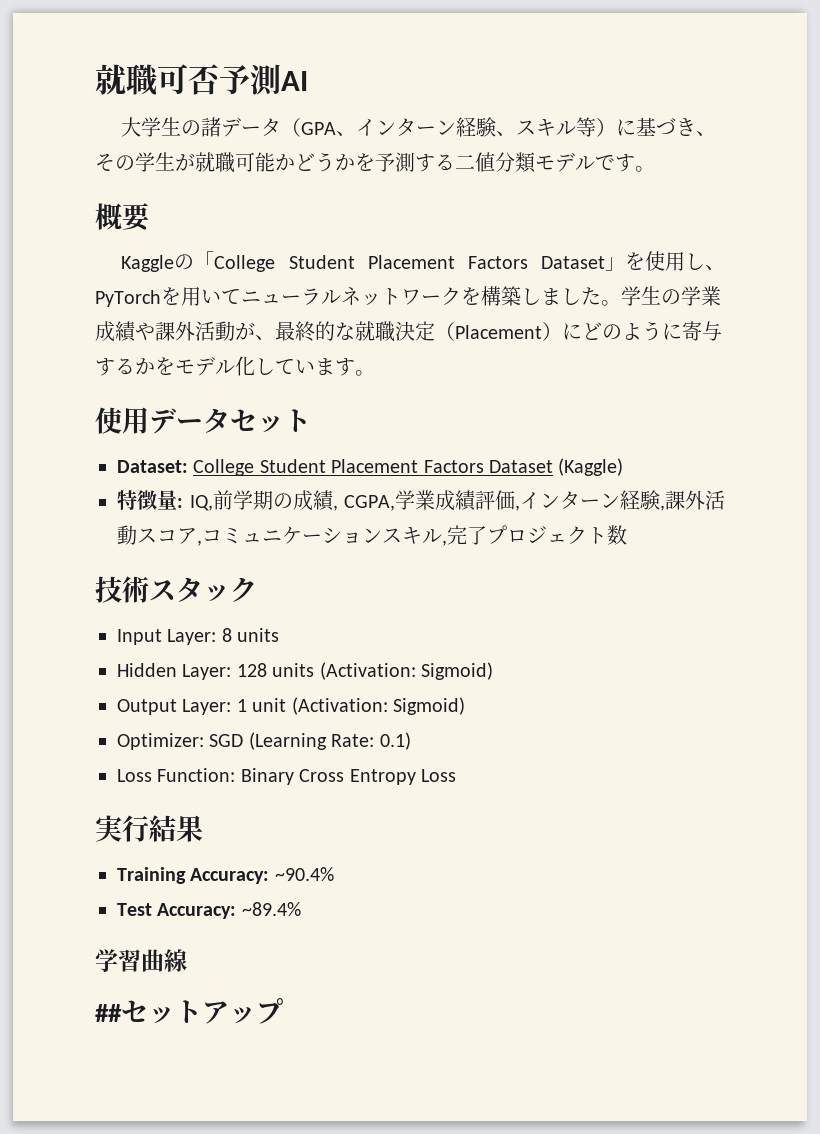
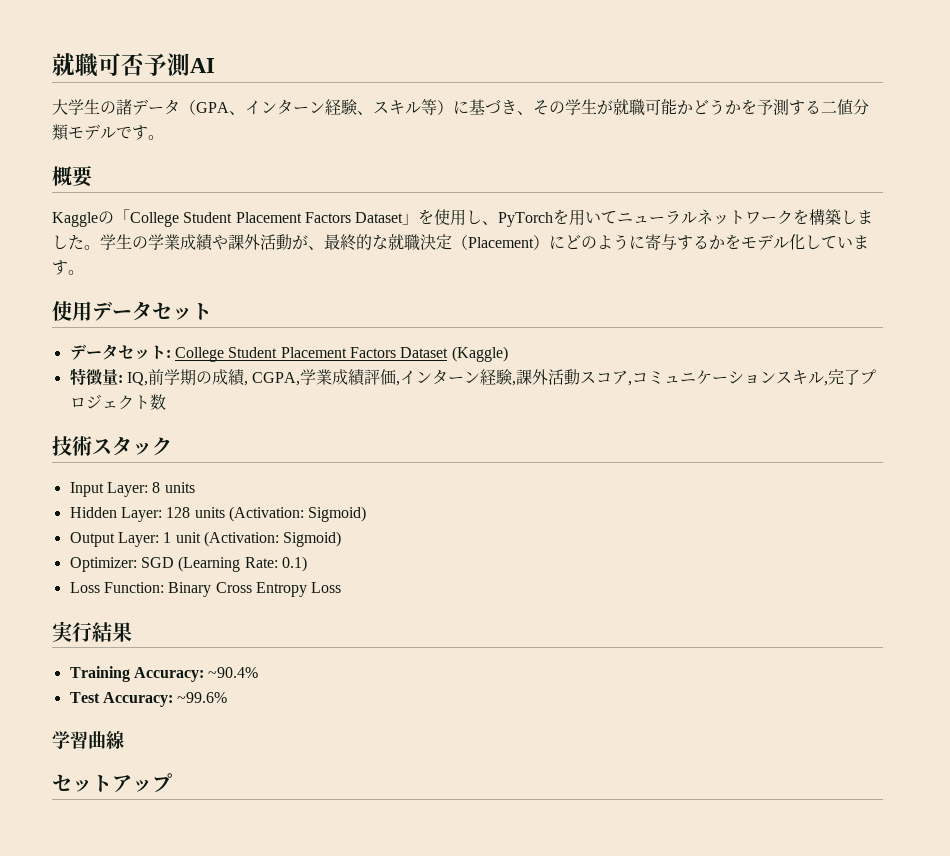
- Dataset: College Student Placement Factors Dataset (Kaggle)
+ データセット: College Student Placement Factors Dataset (Kaggle)
- Test Accuracy: ~89.4%
+ Test Accuracy: ~99.6%
- ##セットアップ
+ セットアップ

